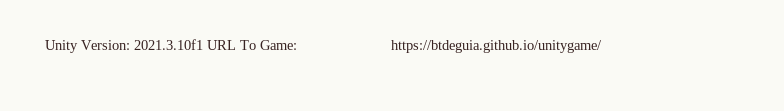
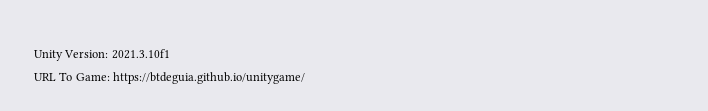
- Unity Version: 2021.3.10f1 URL To Game: https://btdeguia.github.io/unitygame/
+ Unity Version: 2021.3.10f1
+ URL To Game: https://btdeguia.github.io/unitygame/

